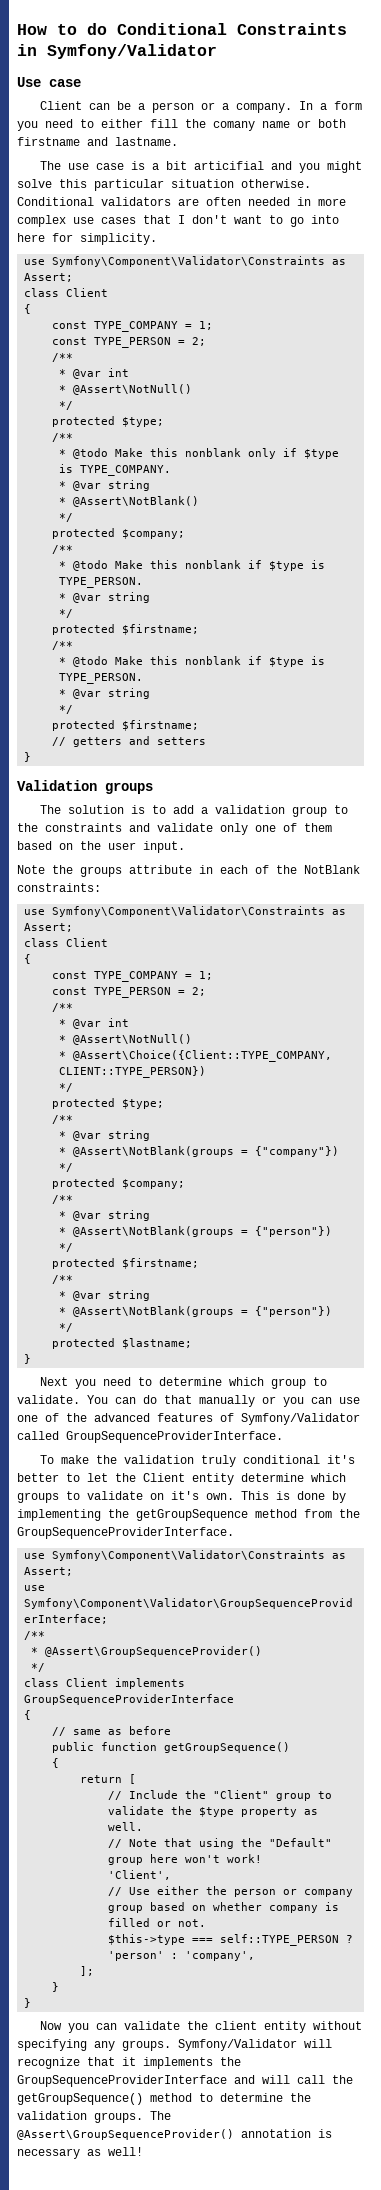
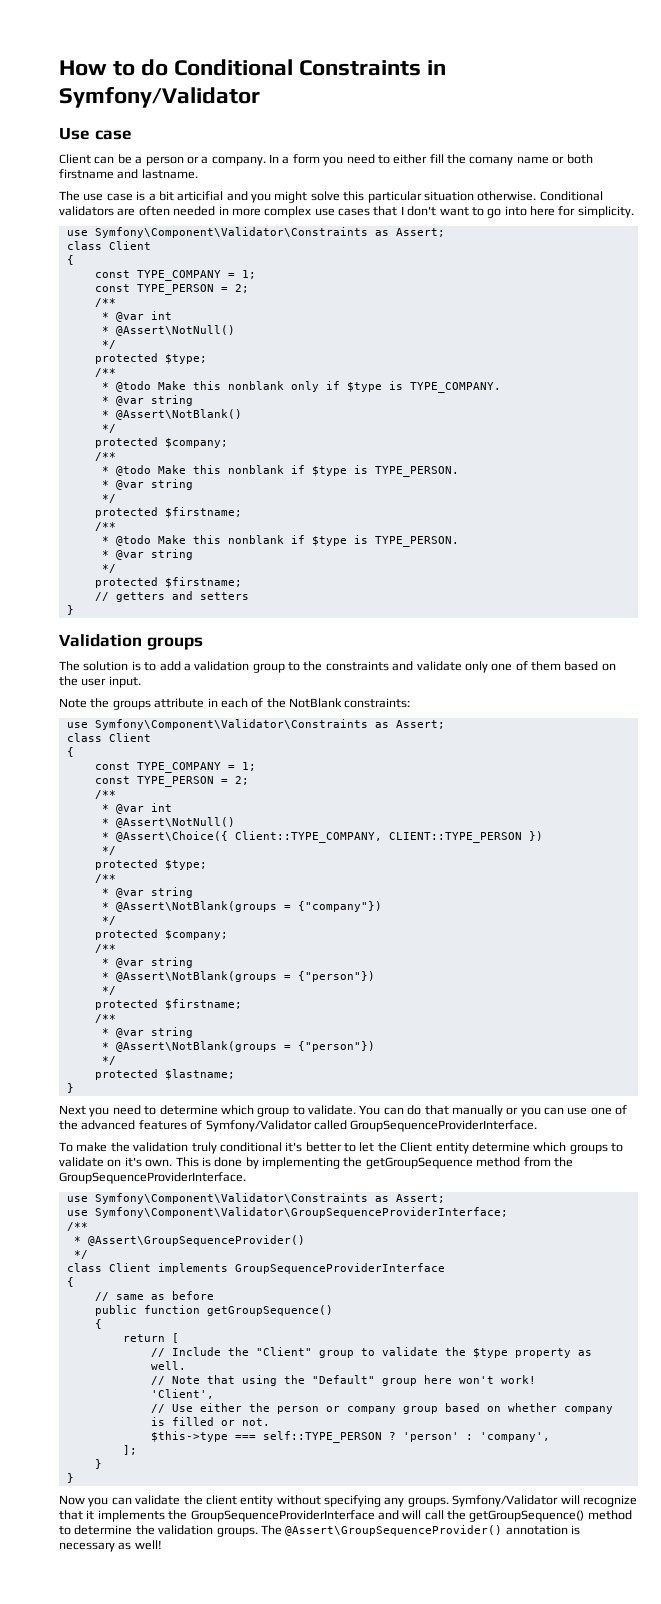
- * @Assert\Choice({Client::TYPE_COMPANY, CLIENT::TYPE_PERSON})
+ * @Assert\Choice({ Client::TYPE_COMPANY, CLIENT::TYPE_PERSON })

